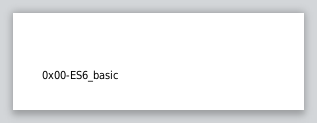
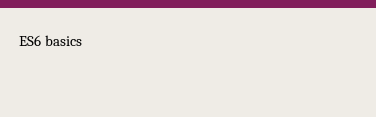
- 0x00-ES6_basic
+ ES6 basics

